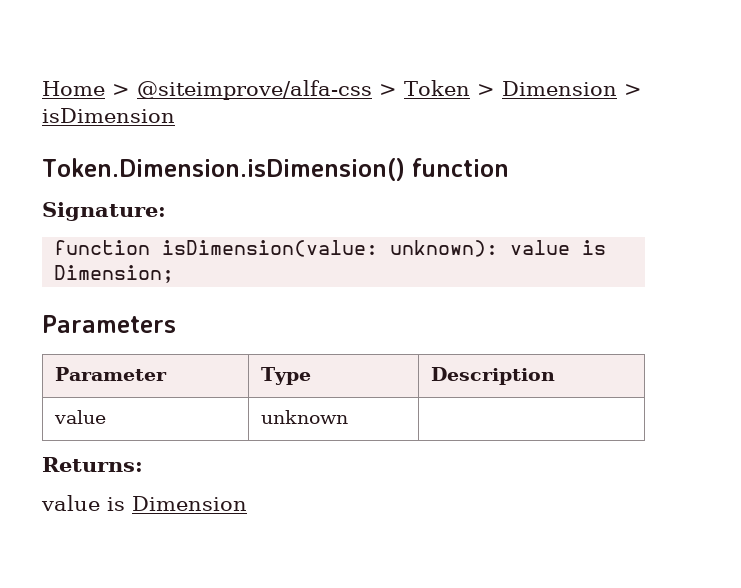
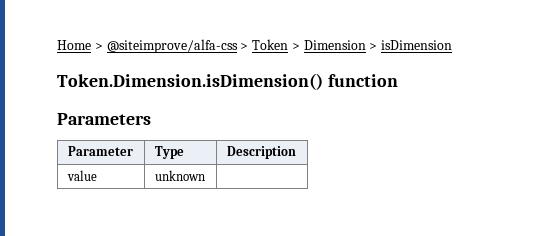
- Signature:
- function isDimension(value: unknown): value is Dimension;
- Returns:
- value is Dimension

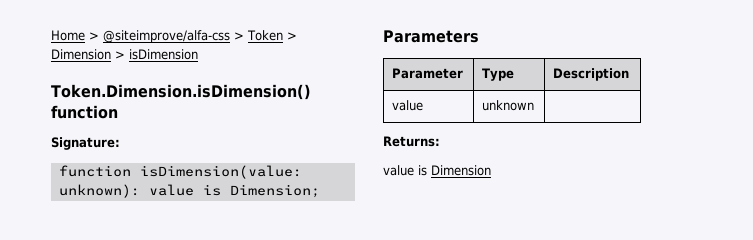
+ Signature:
+ function isDimension(value: unknown): value is Dimension;
+ Returns:
+ value is Dimension

